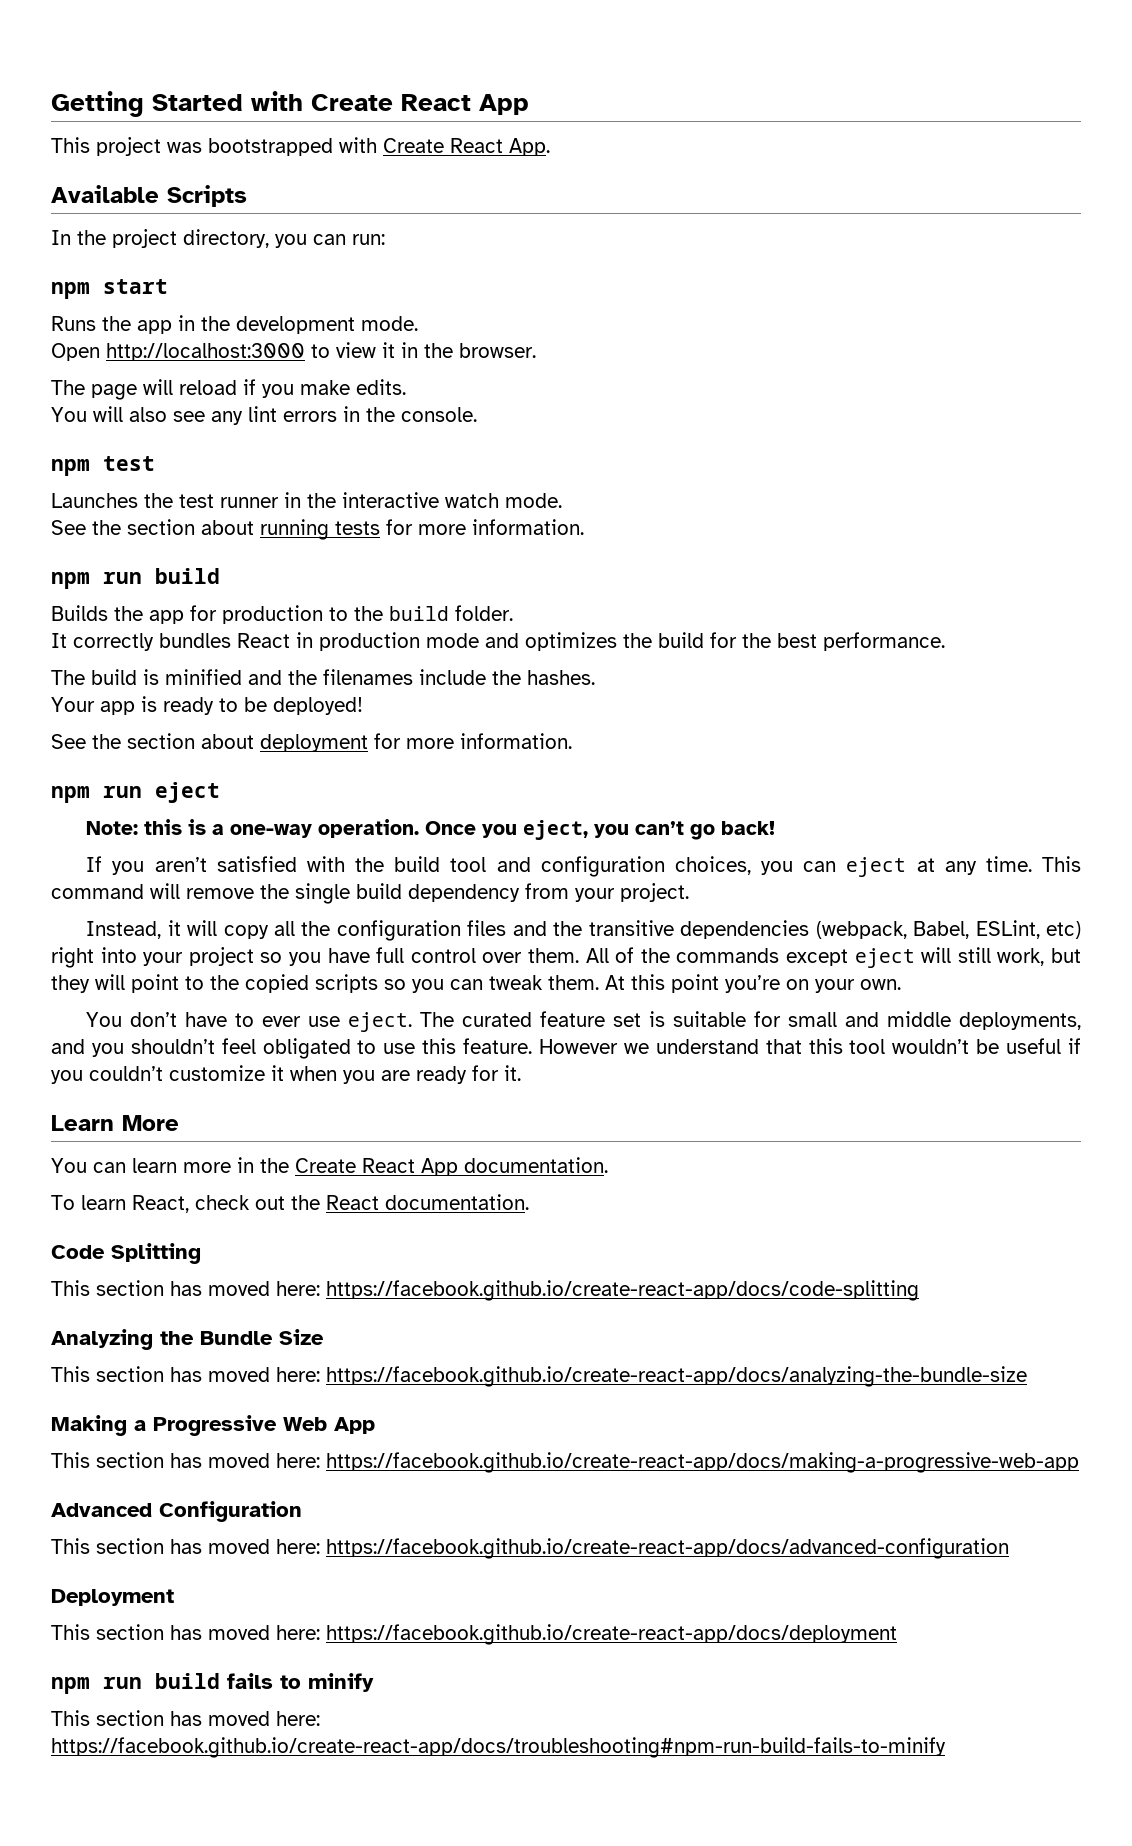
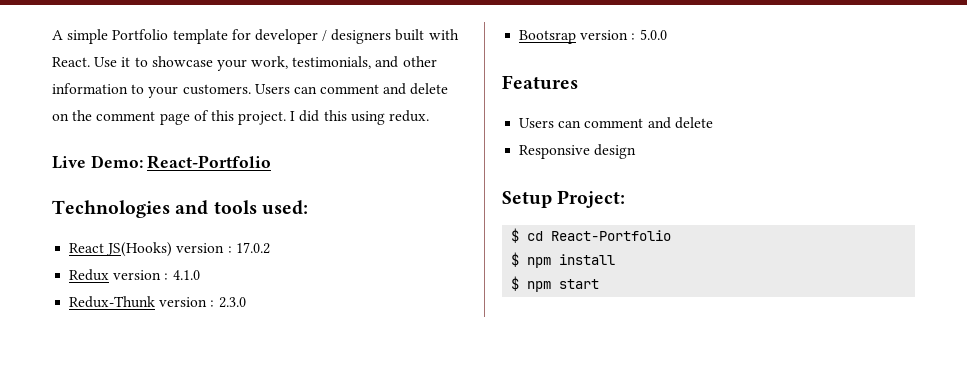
- Getting Started with Create React App
- This project was bootstrapped with Create React App.
- Available Scripts
- In the project directory, you can run:
- npm start
- Runs the app in the development mode.
- Open http://localhost:3000 to view it in the browser.
- The page will reload if you make edits.
- You will also see any lint errors in the console.
- npm test
- Launches the test runner in the interactive watch mode.
- See the section about running tests for more information.
- npm run build
- Builds the app for production to the build folder.
- It correctly bundles React in production mode and optimizes the build for the best performance.
- The build is minified and the filenames include the hashes.
- Your app is ready to be deployed!
- See the section about deployment for more information.
- npm run eject
- Note: this is a one-way operation. Once you eject, you can’t go back!
- If you aren’t satisfied with the build tool and configuration choices, you can eject at any time. This command will remove the single build dependency from your project.
- Instead, it will copy all the configuration files and the transitive dependencies (webpack, Babel, ESLint, etc) right into your project so you have full control over them. All of the commands except eject will still work, but they will point to the copied scripts so you can tweak them. At this point you’re on your own.
- You don’t have to ever use eject. The curated feature set is suitable for small and middle deployments, and you shouldn’t feel obligated to use this feature. However we understand that this tool wouldn’t be useful if you couldn’t customize it when you are ready for it.
- Learn More
- You can learn more in the Create React App documentation.
- To learn React, check out the React documentation.
- Code Splitting
- This section has moved here: https://facebook.github.io/create-react-app/docs/code-splitting
- Analyzing the Bundle Size
- This section has moved here: https://facebook.github.io/create-react-app/docs/analyzing-the-bundle-size
- Making a Progressive Web App
- This section has moved here: https://facebook.github.io/create-react-app/docs/making-a-progressive-web-app
- Advanced Configuration
- This section has moved here: https://facebook.github.io/create-react-app/docs/advanced-configuration
- Deployment
- This section has moved here: https://facebook.github.io/create-react-app/docs/deployment
- npm run build fails to minify
- This section has moved here: https://facebook.github.io/create-react-app/docs/troubleshooting#npm-run-build-fails-to-minify
+ A simple Portfolio template for developer / designers built with React. Use it to showcase your work, testimonials, and other information to your customers. Users can comment and delete on the comment page of this project. I did this using redux.
+ Live Demo: React-Portfolio
+ Technologies and tools used:
+ React JS(Hooks) version : 17.0.2
+ Redux version : 4.1.0
+ Redux-Thunk version : 2.3.0
+ Bootsrap version : 5.0.0
+ Features
+ Users can comment and delete
+ Responsive design
+ Setup Project:
+ $ cd React-Portfolio
+ $ npm install
+ $ npm start

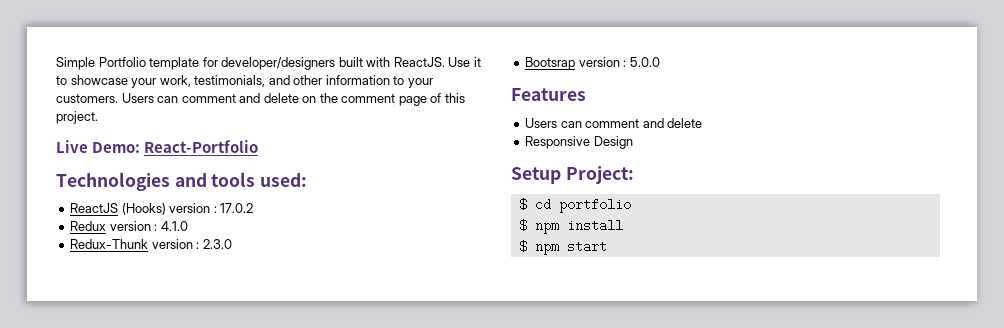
- A simple Portfolio template for developer / designers built with React.
+ Simple Portfolio template for developer/designers built with ReactJS.
- I did this using redux.
- React JS(Hooks) version : 17.0.2
+ ReactJS (Hooks) version : 17.0.2
- Responsive design
+ Responsive Design
- $ cd React-Portfolio
+ $ cd portfolio

